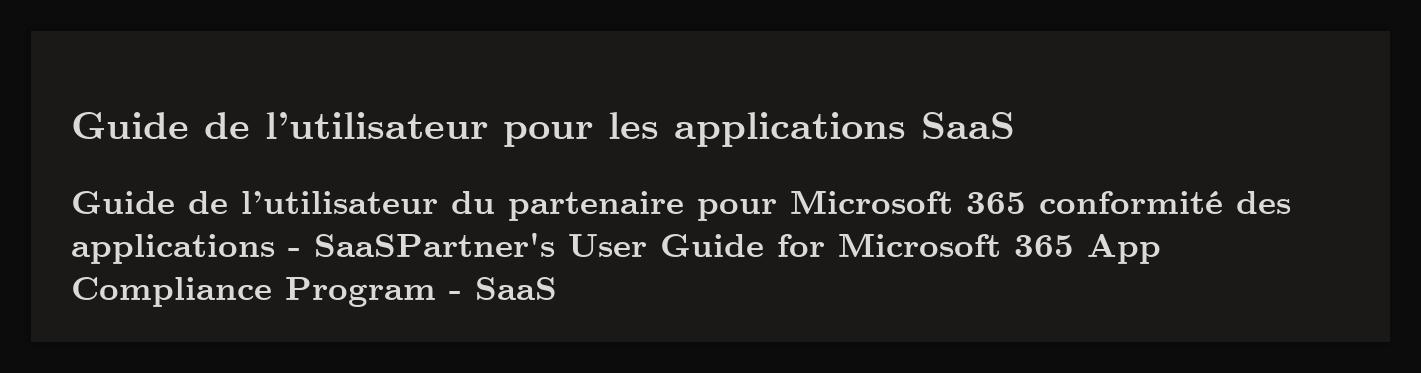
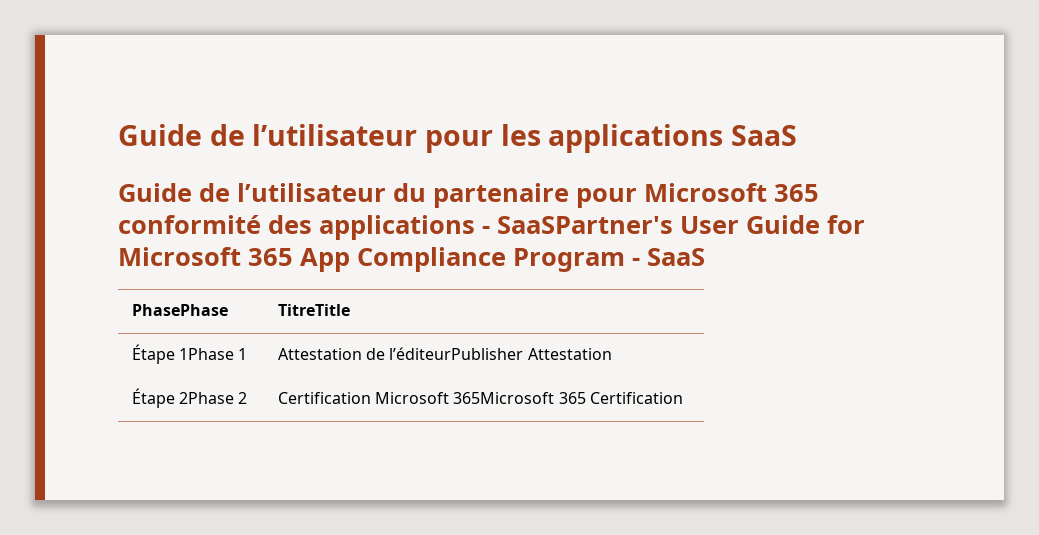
+ PhasePhase | TitreTitle
+ Étape 1Phase 1 | Attestation de l’éditeurPublisher Attestation
+ Étape 2Phase 2 | Certification Microsoft 365Microsoft 365 Certification

